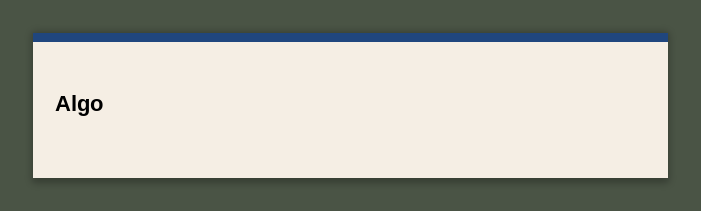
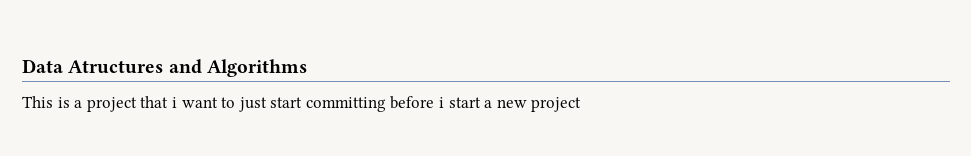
- Algo
+ Data Atructures and Algorithms
+ This is a project that i want to just start committing before i start a new project

